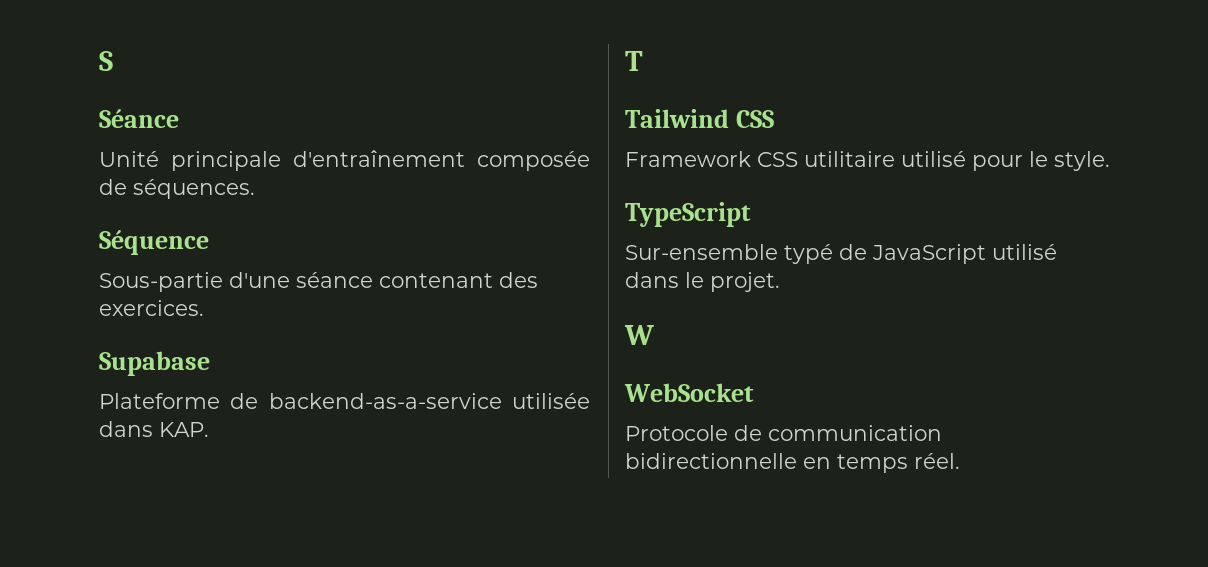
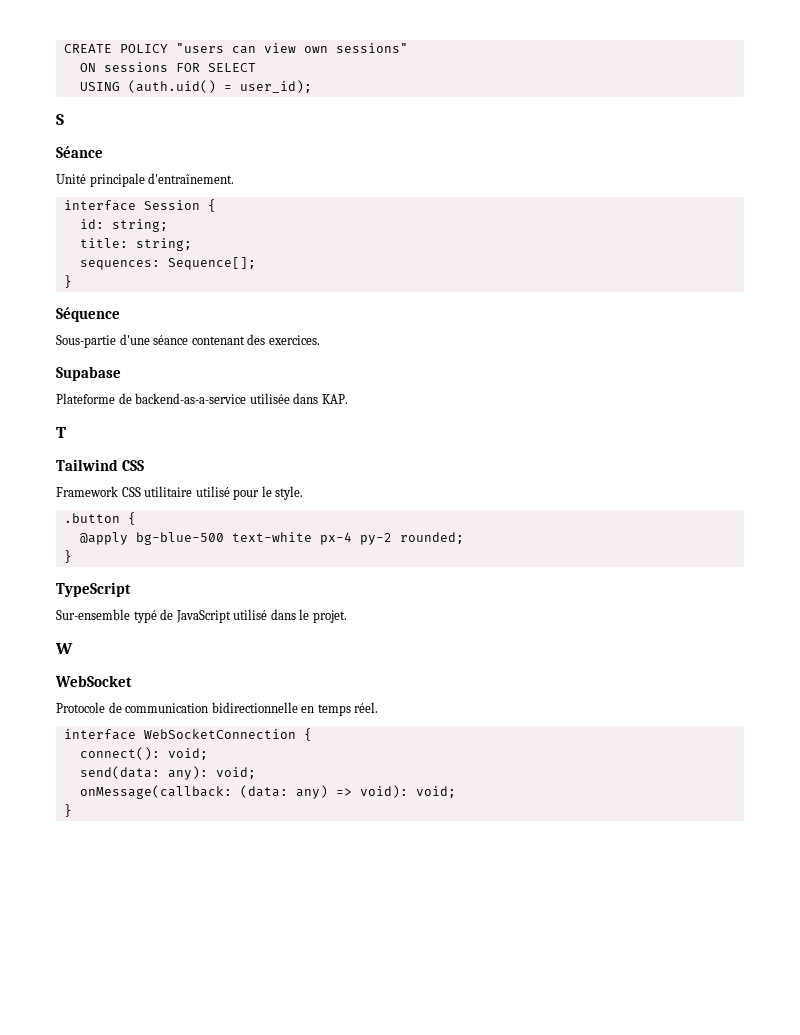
+ CREATE POLICY "users can view own sessions"
+ ON sessions FOR SELECT
+ USING (auth.uid() = user_id);
  S
  Séance
- Unité principale d'entraînement composée de séquences.
+ Unité principale d'entraînement.
+ interface Session {
+ id: string;
+ title: string;
+ sequences: Sequence[];
+ }
+ .button {
+ @apply bg-blue-500 text-white px-4 py-2 rounded;
+ }
+ interface WebSocketConnection {
+ connect(): void;
+ send(data: any): void;
+ onMessage(callback: (data: any) => void): void;
+ }

